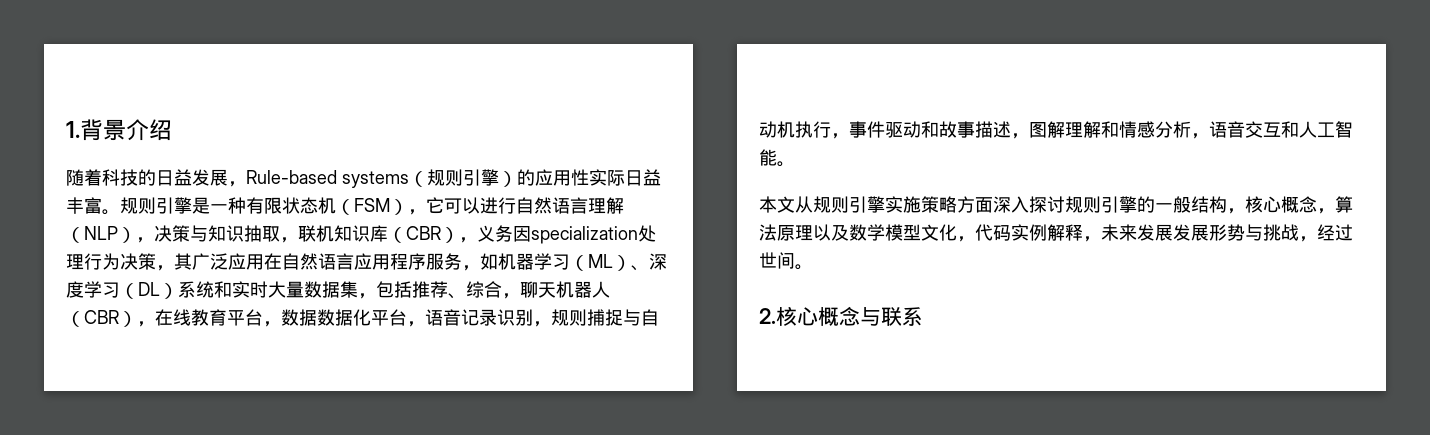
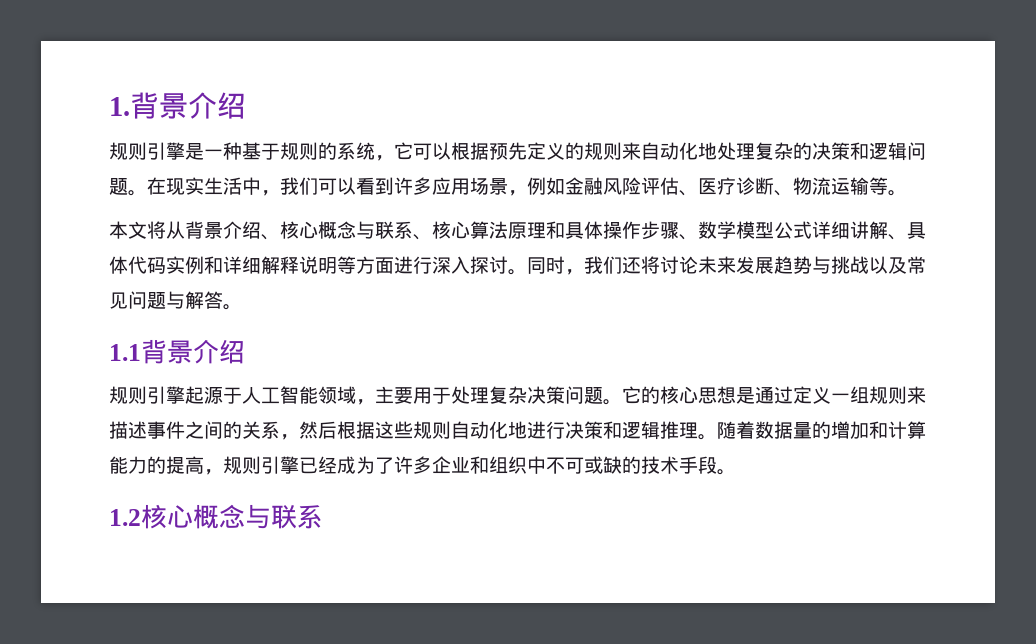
- 随着科技的日益发展，Rule-based systems（规则引擎）的应用性实际日益丰富。规则引擎是一种有限状态机（FSM），它可以进行自然语言理解（NLP），决策与知识抽取，联机知识库（CBR），义务因specialization处理行为决策，其广泛应用在自然语言应用程序服务，如机器学习（ML）、深度学习（DL）系统和实时大量数据集，包括推荐、综合，聊天机器人（CBR），在线教育平台，数据数据化平台，语音记录识别，规则捕捉与自动机执行，事件驱动和故事描述，图解理解和情感分析，语音交互和人工智能。
- 本文从规则引擎实施策略方面深入探讨规则引擎的一般结构，核心概念，算法原理以及数学模型文化，代码实例解释，未来发展发展形势与挑战，经过世间。
- 2.核心概念与联系
+ 规则引擎是一种基于规则的系统，它可以根据预先定义的规则来自动化地处理复杂的决策和逻辑问题。在现实生活中，我们可以看到许多应用场景，例如金融风险评估、医疗诊断、物流运输等。
+ 本文将从背景介绍、核心概念与联系、核心算法原理和具体操作步骤、数学模型公式详细讲解、具体代码实例和详细解释说明等方面进行深入探讨。同时，我们还将讨论未来发展趋势与挑战以及常见问题与解答。
+ 1.1背景介绍
+ 规则引擎起源于人工智能领域，主要用于处理复杂决策问题。它的核心思想是通过定义一组规则来描述事件之间的关系，然后根据这些规则自动化地进行决策和逻辑推理。随着数据量的增加和计算能力的提高，规则引擎已经成为了许多企业和组织中不可或缺的技术手段。
+ 1.2核心概念与联系

